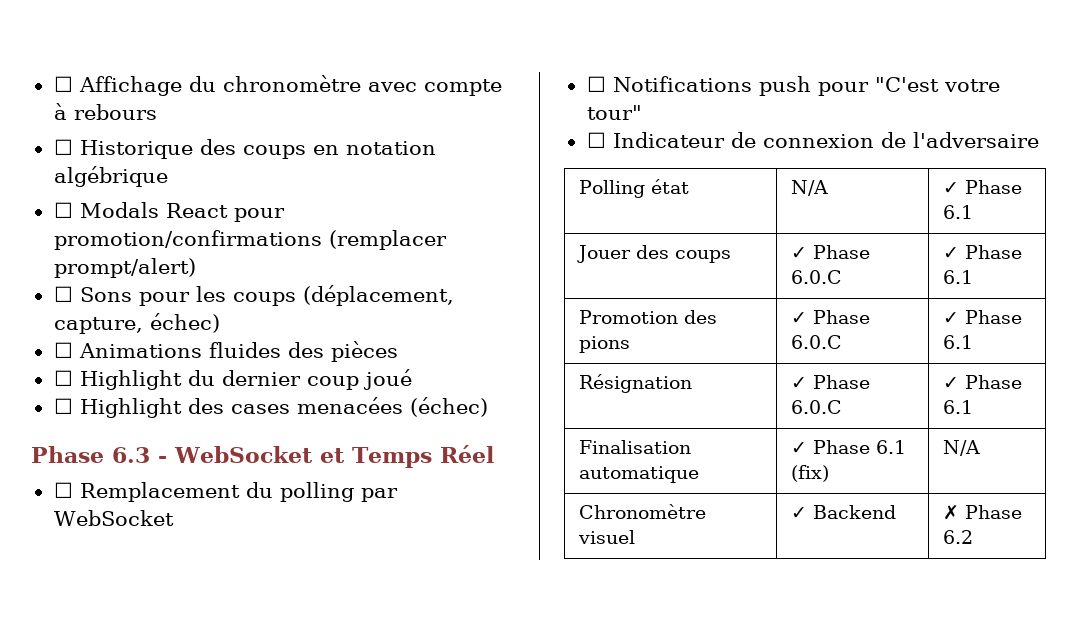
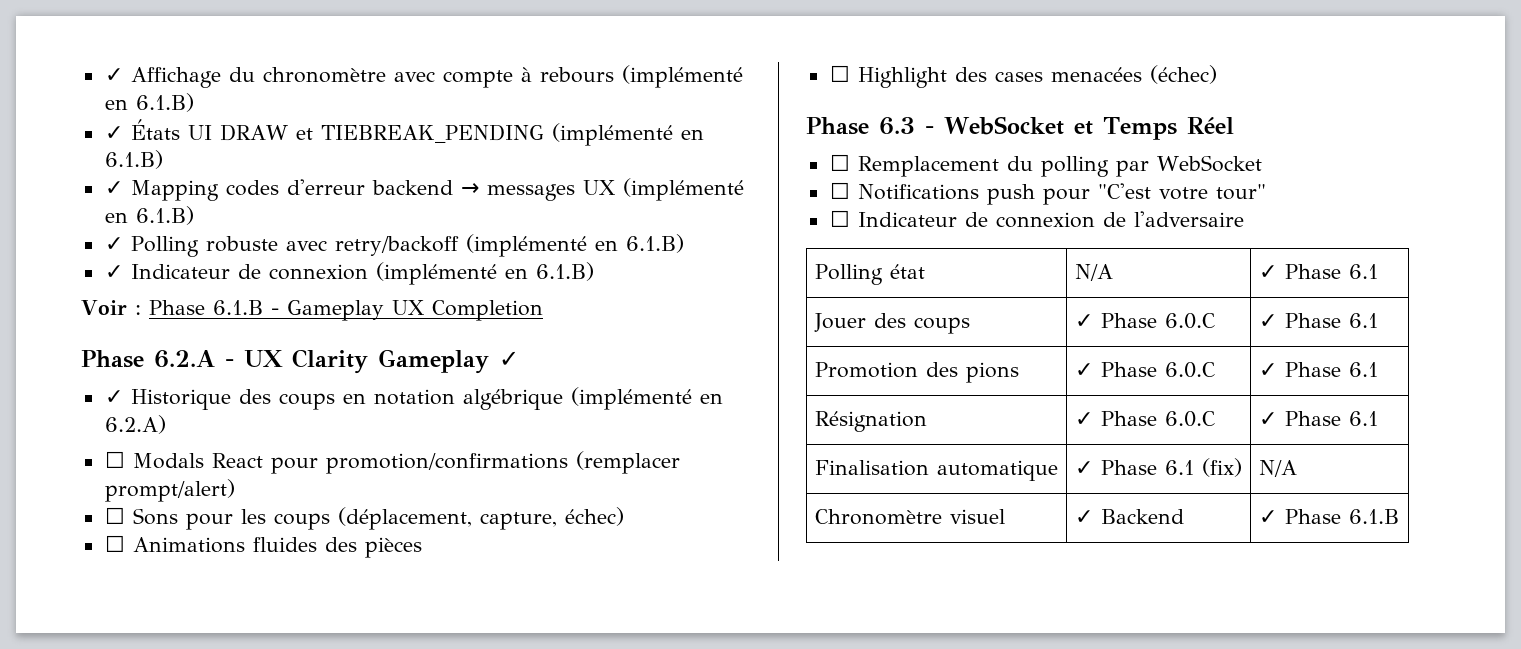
- ☐ Affichage du chronomètre avec compte à rebours
- ☐ Historique des coups en notation algébrique
+ ✓ Affichage du chronomètre avec compte à rebours (implémenté en 6.1.B)
+ ✓ États UI DRAW et TIEBREAK_PENDING (implémenté en 6.1.B)
+ ✓ Mapping codes d'erreur backend → messages UX (implémenté en 6.1.B)
+ ✓ Polling robuste avec retry/backoff (implémenté en 6.1.B)
+ ✓ Indicateur de connexion (implémenté en 6.1.B)
+ Voir : Phase 6.1.B - Gameplay UX Completion
+ Phase 6.2.A - UX Clarity Gameplay ✓
+ ✓ Historique des coups en notation algébrique (implémenté en 6.2.A)
- ☐ Highlight du dernier coup joué
- Chronomètre visuel | ✓ Backend | ✗ Phase 6.2
+ Chronomètre visuel | ✓ Backend | ✓ Phase 6.1.B

